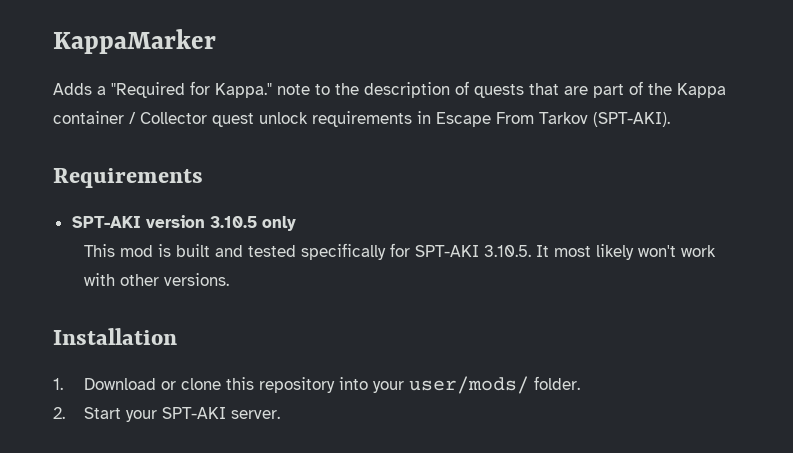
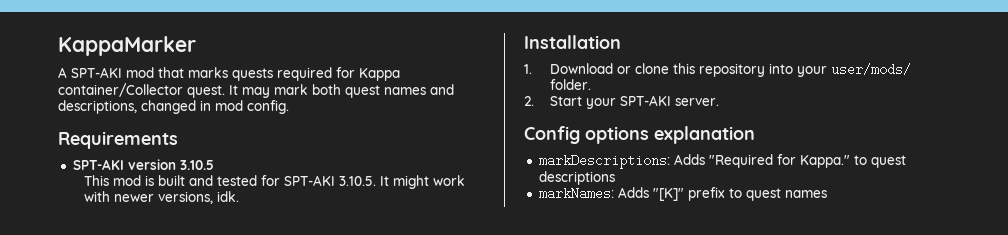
- Adds a "Required for Kappa." note to the description of quests that are part of the Kappa container / Collector quest unlock requirements in Escape From Tarkov (SPT-AKI).
+ A SPT-AKI mod that marks quests required for Kappa container/Collector quest. It may mark both quest names and descriptions, changed in mod config.
- SPT-AKI version 3.10.5 only
+ SPT-AKI version 3.10.5
- This mod is built and tested specifically for SPT-AKI 3.10.5. It most likely won't work with other versions.
+ This mod is built and tested for SPT-AKI 3.10.5. It might work with newer versions, idk.
+ Config options explanation
+ markDescriptions: Adds "Required for Kappa." to quest descriptions
+ markNames: Adds "[K]" prefix to quest names

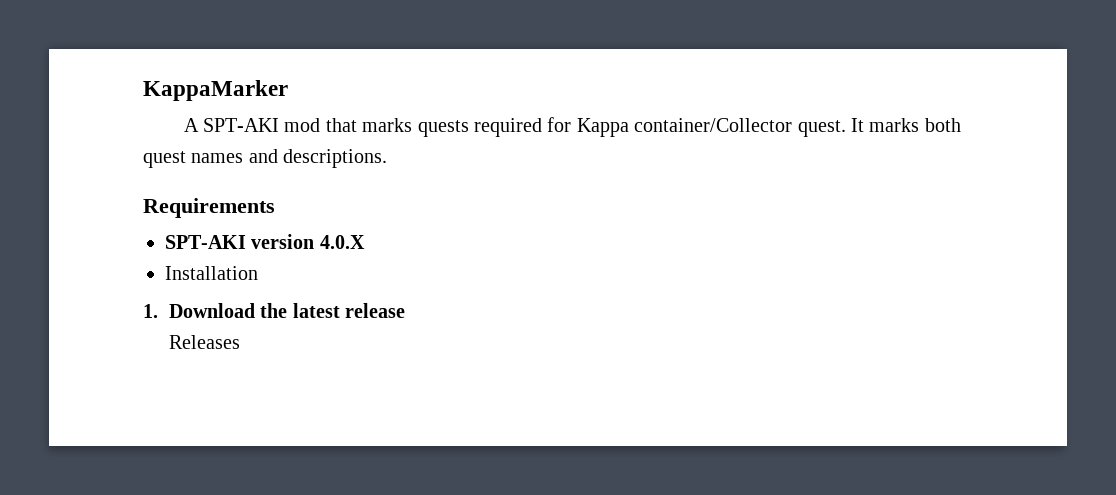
- It may mark both quest names and descriptions, changed in mod config.
+ It marks both quest names and descriptions.
  Requirements
- SPT-AKI version 3.10.5
- This mod is built and tested for SPT-AKI 3.10.5. It might work with newer versions, idk.
+ SPT-AKI version 4.0.X
  Installation
- 1. Download or clone this repository into your user/mods/ folder.
- 2. Start your SPT-AKI server.
- Config options explanation
- markDescriptions: Adds "Required for Kappa." to quest descriptions
- markNames: Adds "[K]" prefix to quest names
+ 1. Download the latest release
+ Releases

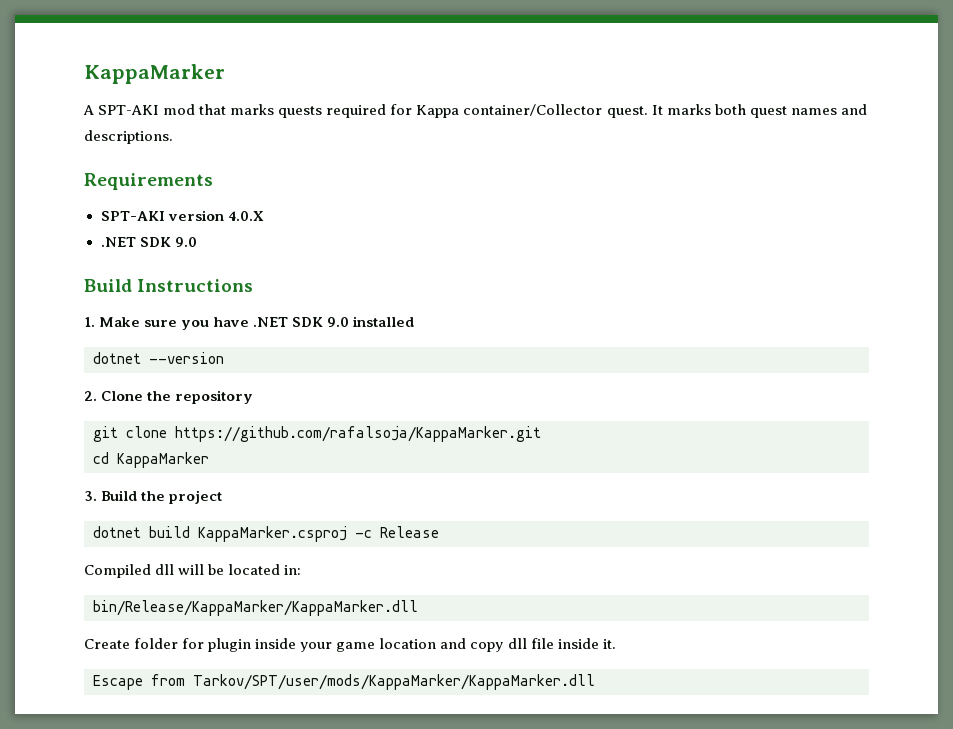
  SPT-AKI version 4.0.X
- Installation
- 1. Download the latest release
- Releases
+ .NET SDK 9.0
+ Build Instructions
+ 1. Make sure you have .NET SDK 9.0 installed
+ dotnet --version
+ 2. Clone the repository
+ git clone https://github.com/rafalsoja/KappaMarker.git
+ cd KappaMarker
+ 3. Build the project
+ dotnet build KappaMarker.csproj -c Release
+ Compiled dll will be located in:
+ bin/Release/KappaMarker/KappaMarker.dll
+ Create folder for plugin inside your game location and copy dll file inside it.
+ Escape from Tarkov/SPT/user/mods/KappaMarker/KappaMarker.dll

